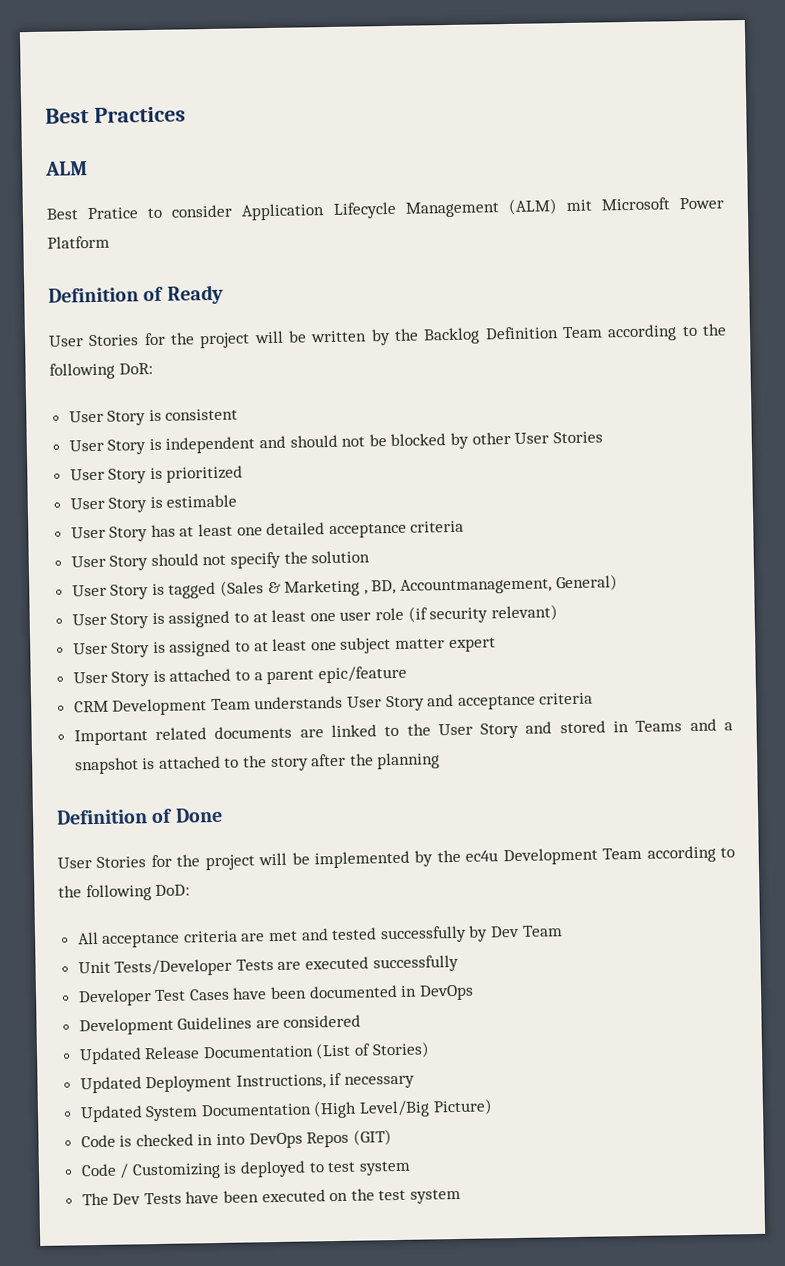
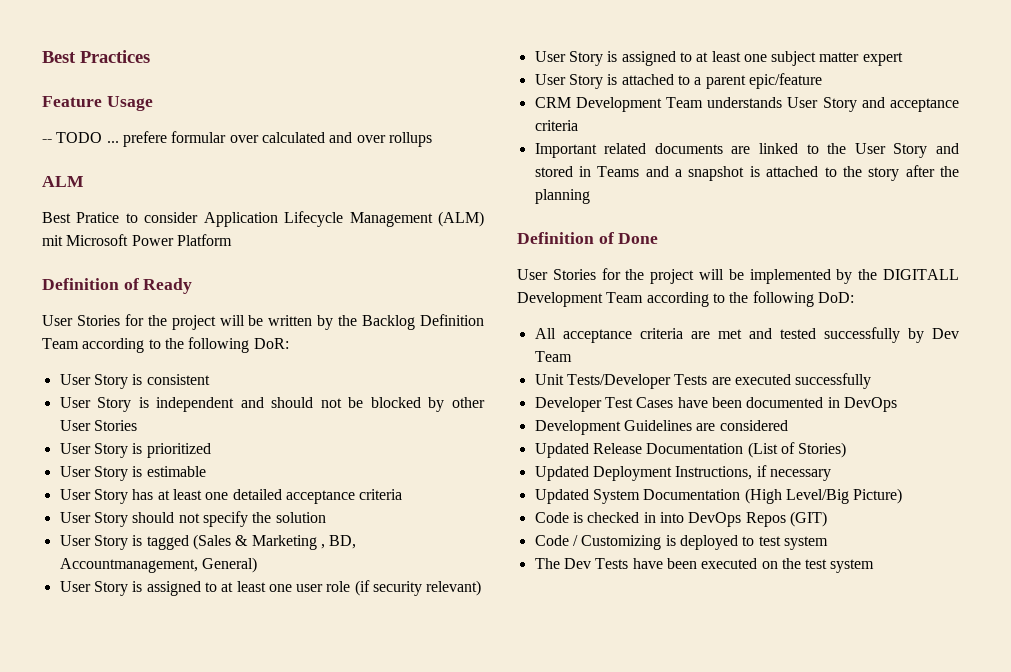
+ Feature Usage
+ -- TODO ... prefere formular over calculated and over rollups
- User Stories for the project will be implemented by the ec4u Development Team according to the following DoD:
+ User Stories for the project will be implemented by the DIGITALL Development Team according to the following DoD:

